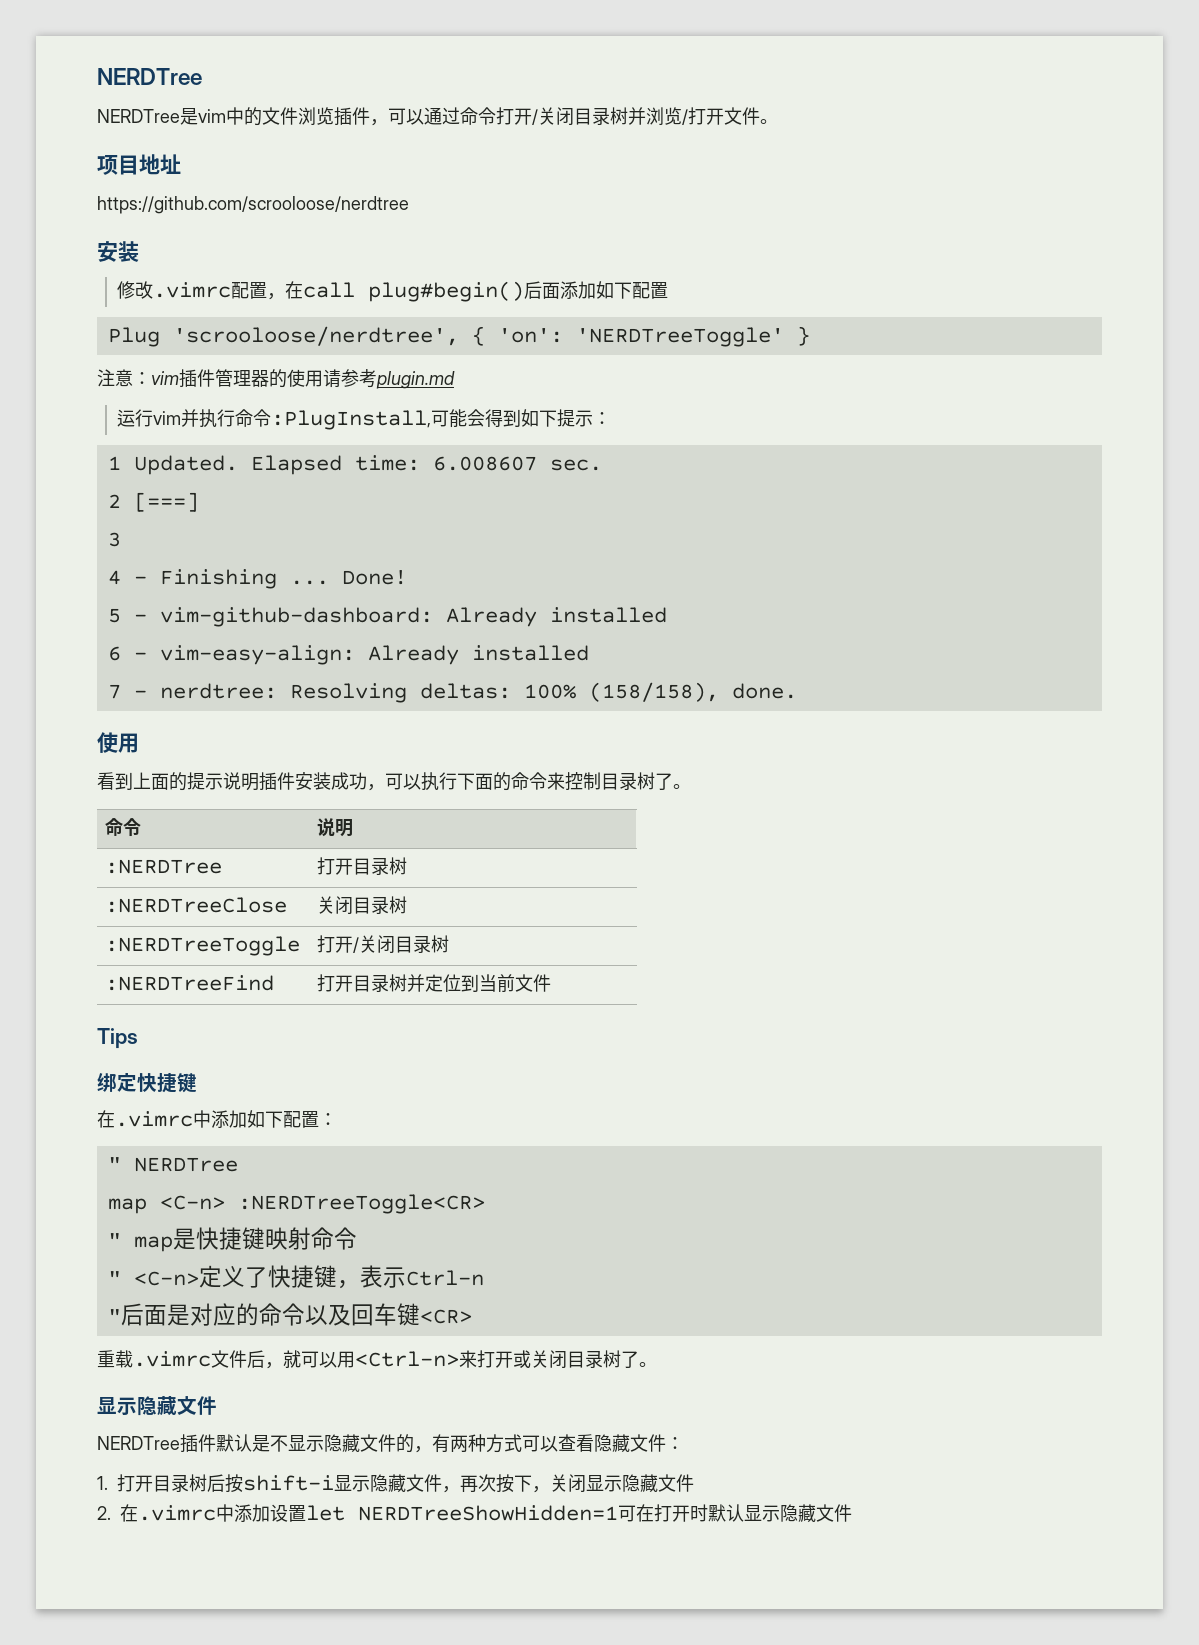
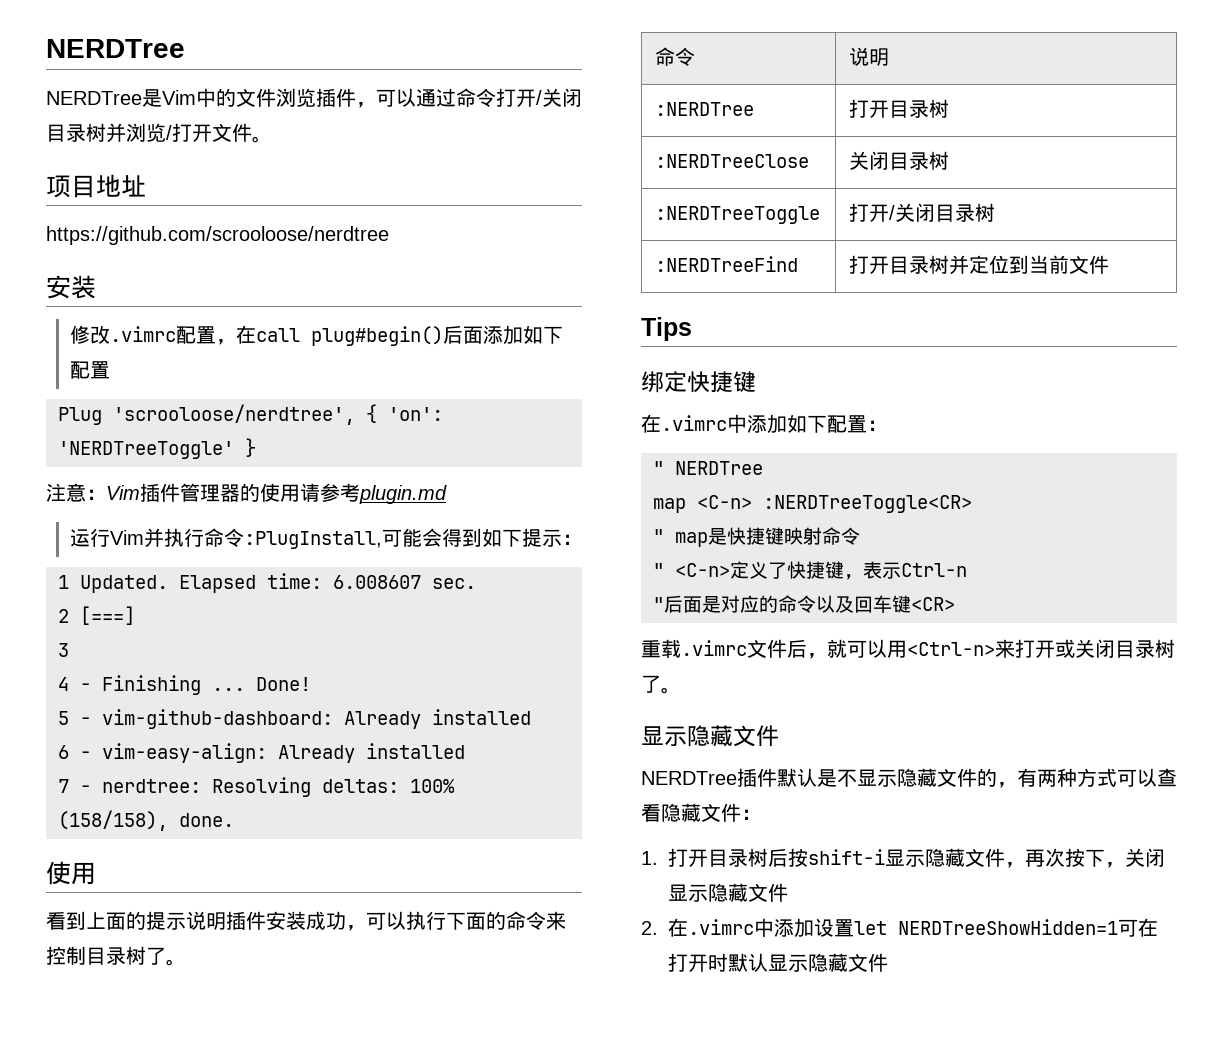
- NERDTree是vim中的文件浏览插件，可以通过命令打开/关闭目录树并浏览/打开文件。
+ NERDTree是Vim中的文件浏览插件，可以通过命令打开/关闭目录树并浏览/打开文件。
- 注意：vim插件管理器的使用请参考plugin.md
+ 注意：Vim插件管理器的使用请参考plugin.md
- 运行vim并执行命令:PlugInstall,可能会得到如下提示：
+ 运行Vim并执行命令:PlugInstall,可能会得到如下提示：

